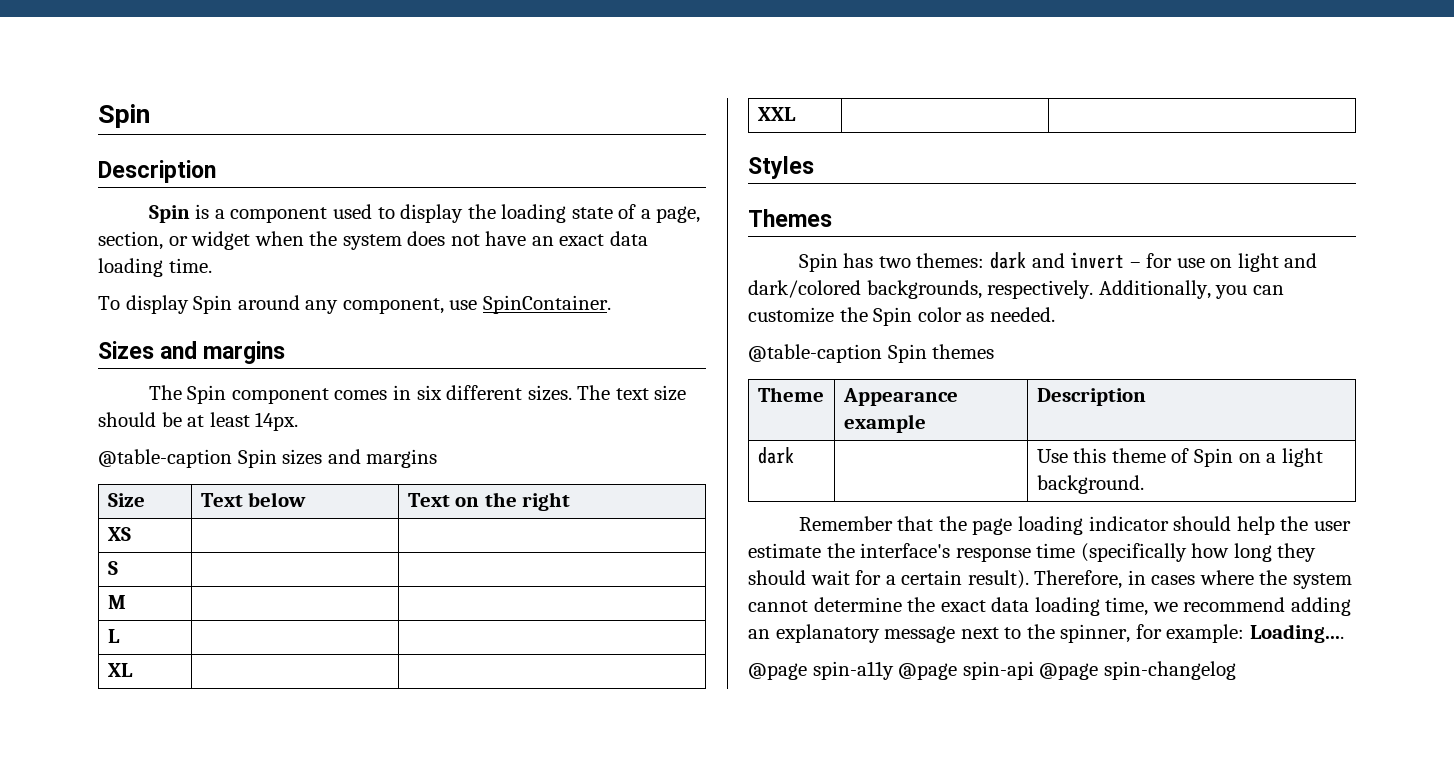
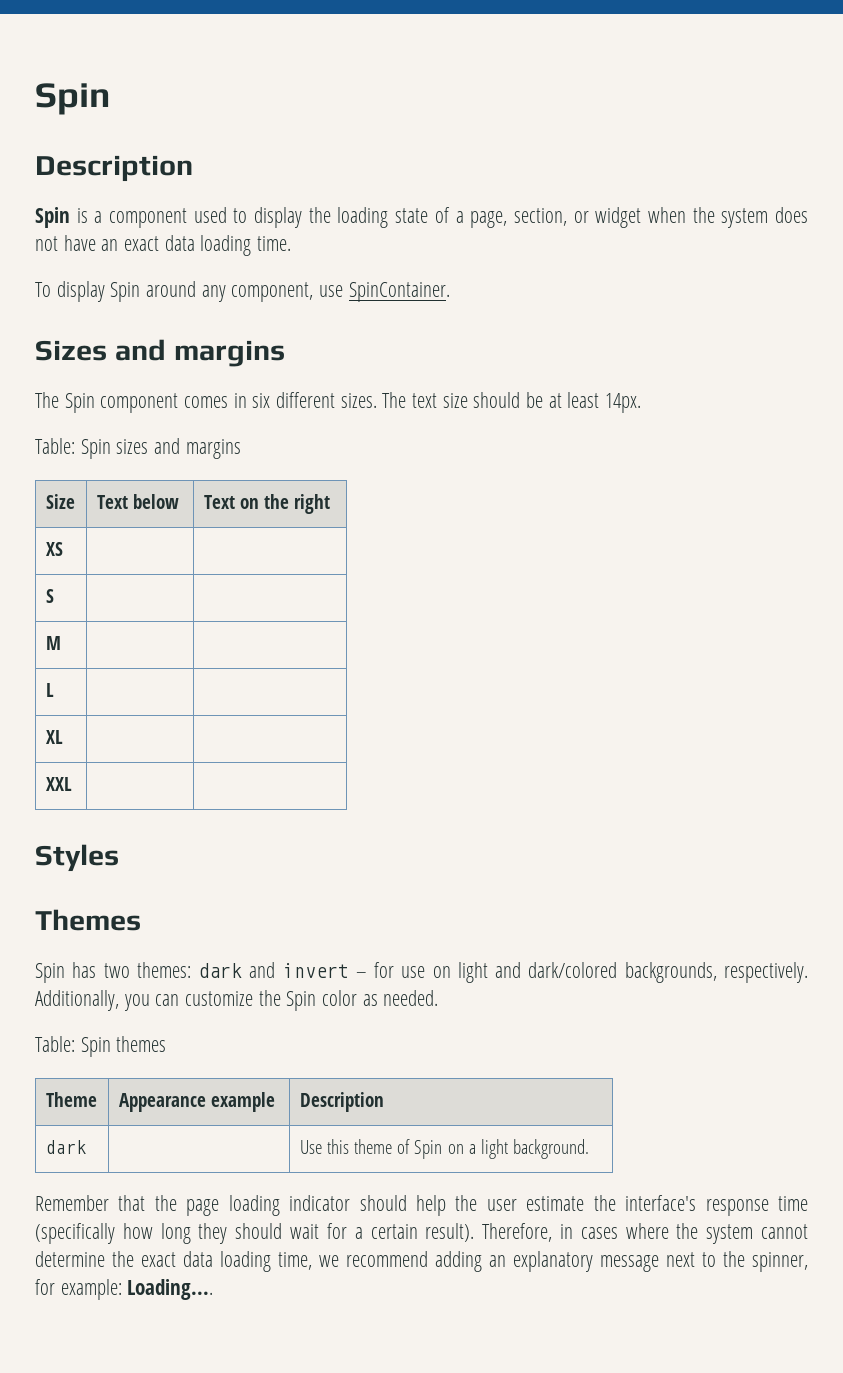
- @table-caption Spin sizes and margins
+ Table: Spin sizes and margins
- @table-caption Spin themes
+ Table: Spin themes
- @page spin-a11y @page spin-api @page spin-changelog

